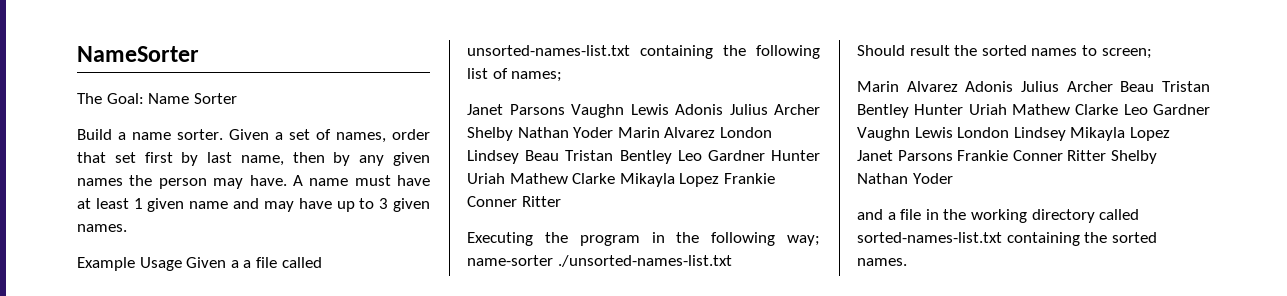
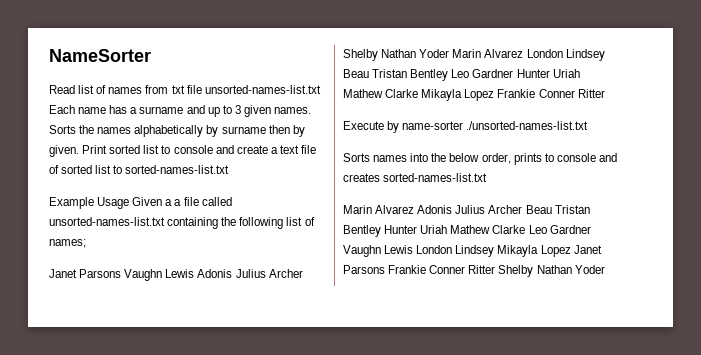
- The Goal: Name Sorter
- Build a name sorter. Given a set of names, order that set first by last name, then by any given names the person may have. A name must have at least 1 given name and may have up to 3 given names.
+ Read list of names from txt file unsorted-names-list.txt Each name has a surname and up to 3 given names. Sorts the names alphabetically by surname then by given. Print sorted list to console and create a text file of sorted list to sorted-names-list.txt
- Executing the program in the following way; name-sorter ./unsorted-names-list.txt
- Should result the sorted names to screen;
+ Execute by name-sorter ./unsorted-names-list.txt
+ Sorts names into the below order, prints to console and creates sorted-names-list.txt
- and a file in the working directory called sorted-names-list.txt containing the sorted names.

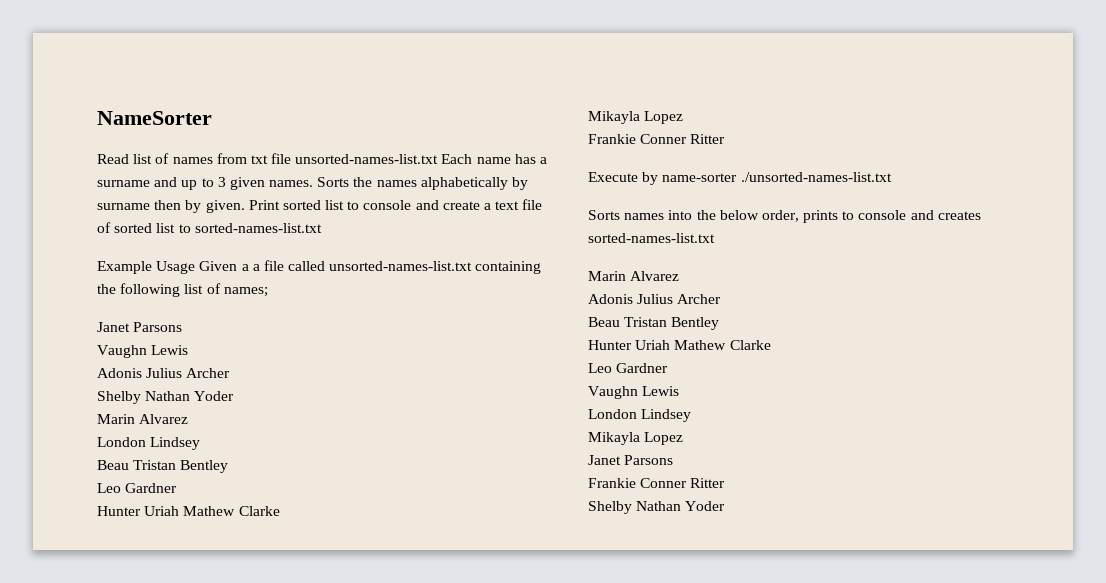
  Example Usage Given a a file called unsorted-names-list.txt containing the following list of names;
- Janet Parsons Vaughn Lewis Adonis Julius Archer Shelby Nathan Yoder Marin Alvarez London Lindsey Beau Tristan Bentley Leo Gardner Hunter Uriah Mathew Clarke Mikayla Lopez Frankie Conner Ritter
+ Janet Parsons
+ Vaughn Lewis
+ Adonis Julius Archer
+ Shelby Nathan Yoder
+ Marin Alvarez
+ London Lindsey
+ Beau Tristan Bentley
+ Leo Gardner
+ Hunter Uriah Mathew Clarke
+ Mikayla Lopez
+ Frankie Conner Ritter
  Sorts names into the below order, prints to console and creates sorted-names-list.txt
- Marin Alvarez Adonis Julius Archer Beau Tristan Bentley Hunter Uriah Mathew Clarke Leo Gardner Vaughn Lewis London Lindsey Mikayla Lopez Janet Parsons Frankie Conner Ritter Shelby Nathan Yoder
+ Marin Alvarez
+ Adonis Julius Archer
+ Beau Tristan Bentley
+ Hunter Uriah Mathew Clarke
+ Leo Gardner
+ Vaughn Lewis
+ London Lindsey
+ Mikayla Lopez
+ Janet Parsons
+ Frankie Conner Ritter
+ Shelby Nathan Yoder

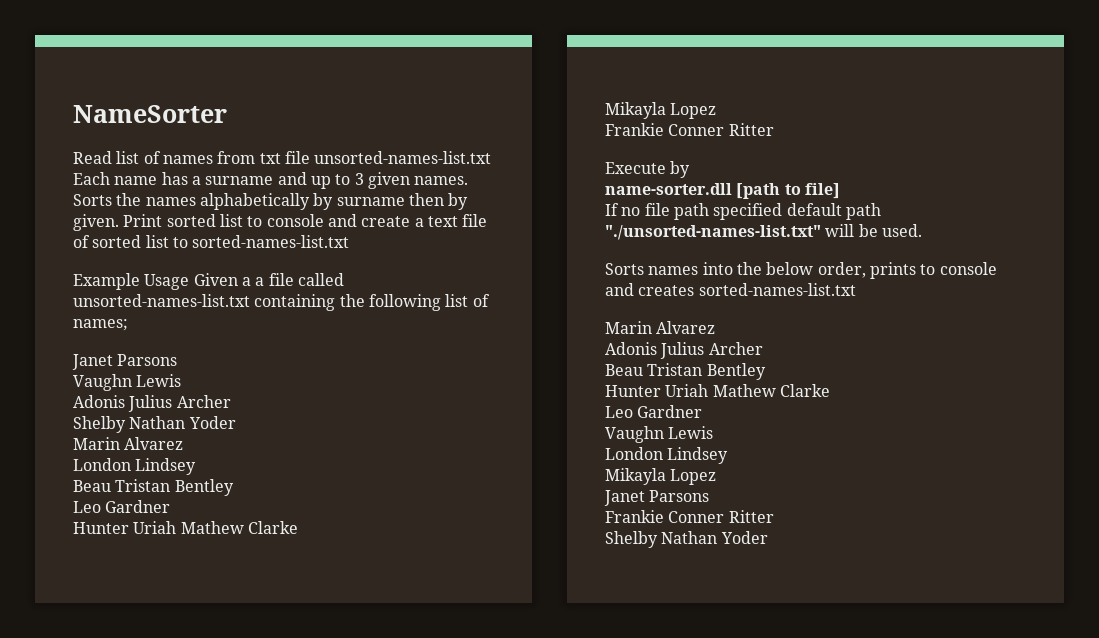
- Execute by name-sorter ./unsorted-names-list.txt
+ Execute by
+ name-sorter.dll [path to file]
+ If no file path specified default path "./unsorted-names-list.txt" will be used.

